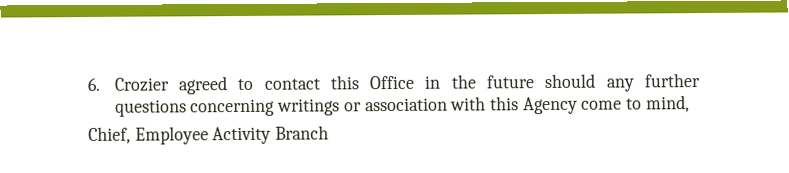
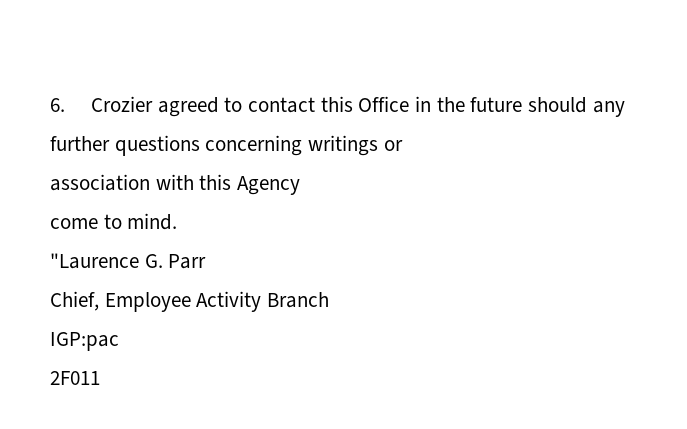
- 6. Crozier agreed to contact this Office in the future should any further questions concerning writings or association with this Agency come to mind,
+ 6. Crozier agreed to contact this Office in the future should any
+ further questions concerning writings or
+ association with this Agency
+ come to mind.
+ "Laurence G. Parr
+ IGP:pac
+ 2F011

